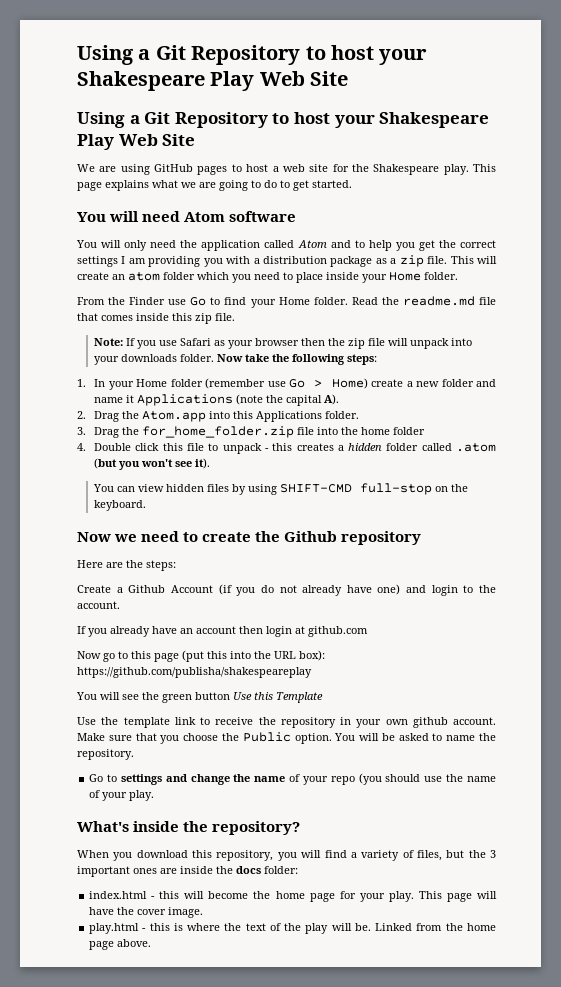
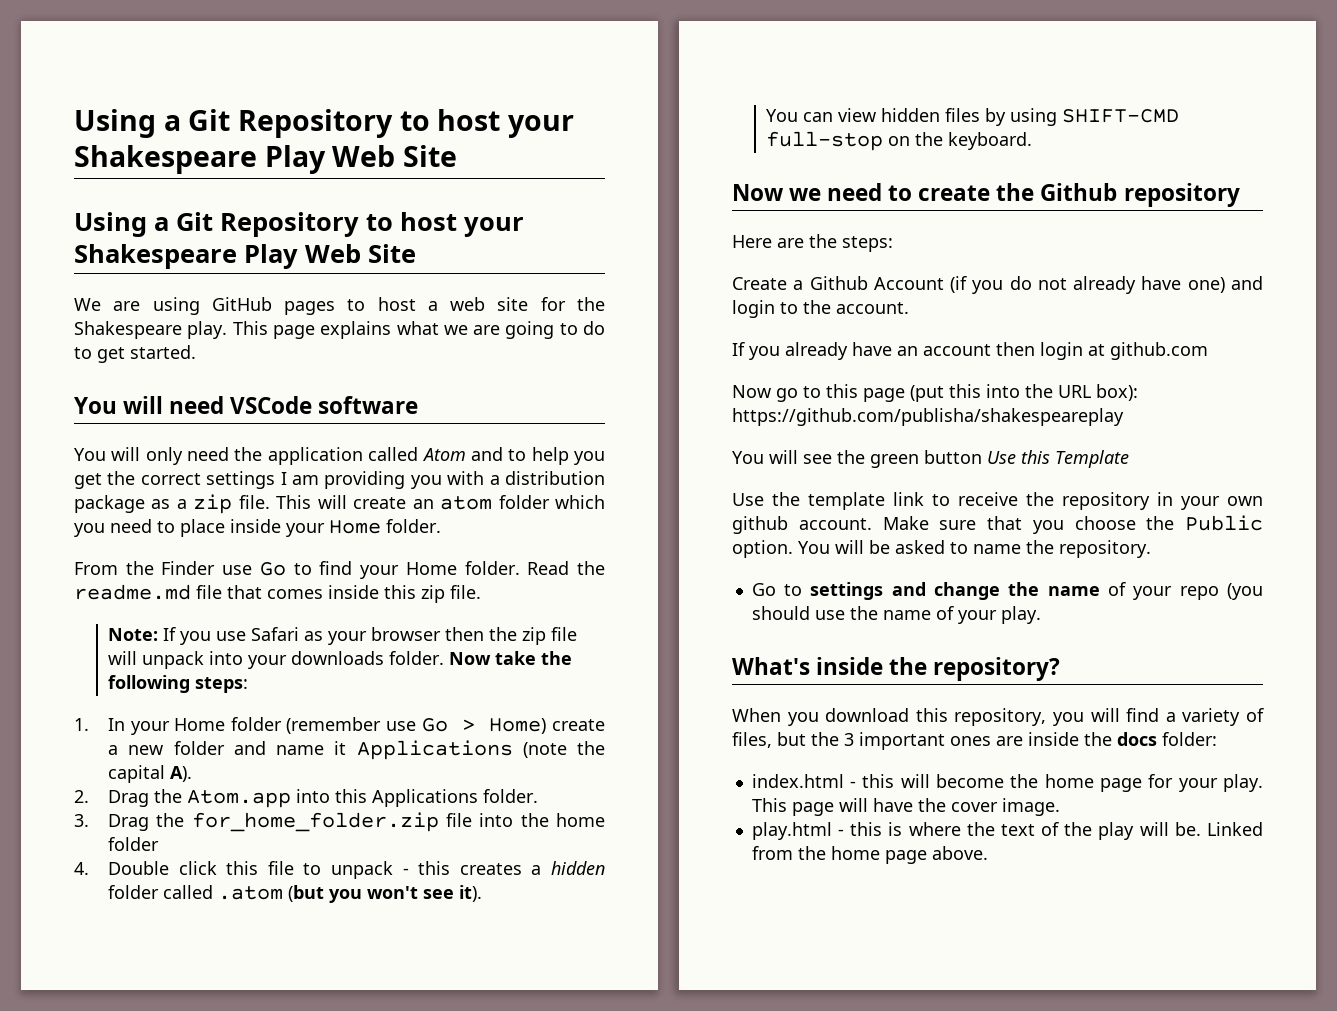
- You will need Atom software
+ You will need VSCode software

